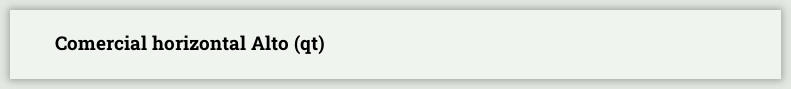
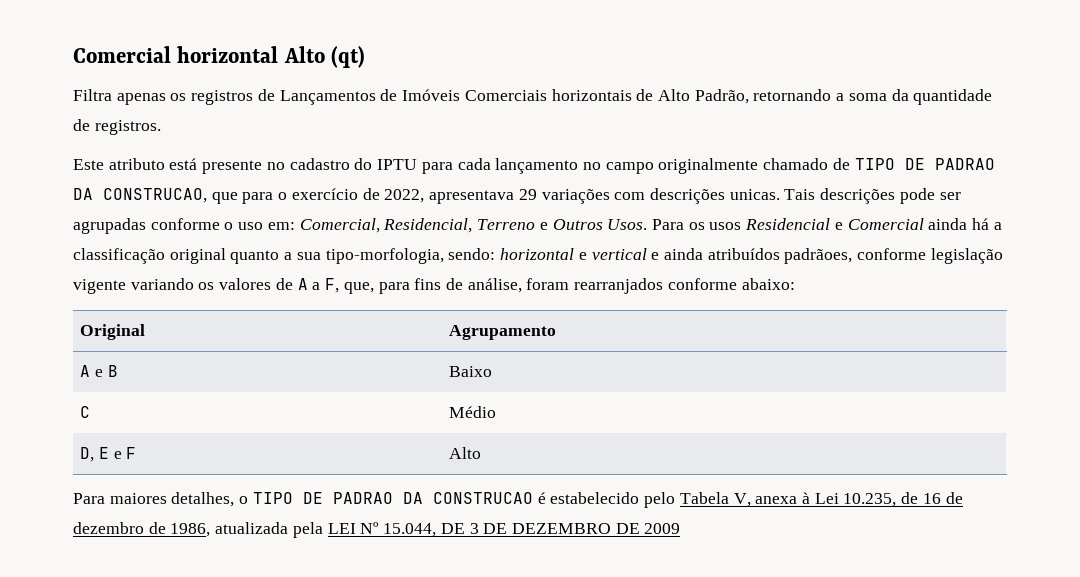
+ Filtra apenas os registros de Lançamentos de Imóveis Comerciais horizontais de Alto Padrão, retornando a soma da quantidade de registros.
+ Este atributo está presente no cadastro do IPTU para cada lançamento no campo originalmente chamado de TIPO DE PADRAO DA CONSTRUCAO, que para o exercício de 2022, apresentava 29 variações com descrições unicas. Tais descrições pode ser agrupadas conforme o uso em: Comercial, Residencial, Terreno e Outros Usos. Para os usos Residencial e Comercial ainda há a classificação original quanto a sua tipo-morfologia, sendo: horizontal e vertical e ainda atribuídos padrãoes, conforme legislação vigente variando os valores de A a F, que, para fins de análise, foram rearranjados conforme abaixo:
+ Original | Agrupamento
+ A e B | Baixo
+ C | Médio
+ D, E e F | Alto
+ Para maiores detalhes, o TIPO DE PADRAO DA CONSTRUCAO é estabelecido pelo Tabela V, anexa à Lei 10.235, de 16 de dezembro de 1986, atualizada pela LEI Nº 15.044, DE 3 DE DEZEMBRO DE 2009

